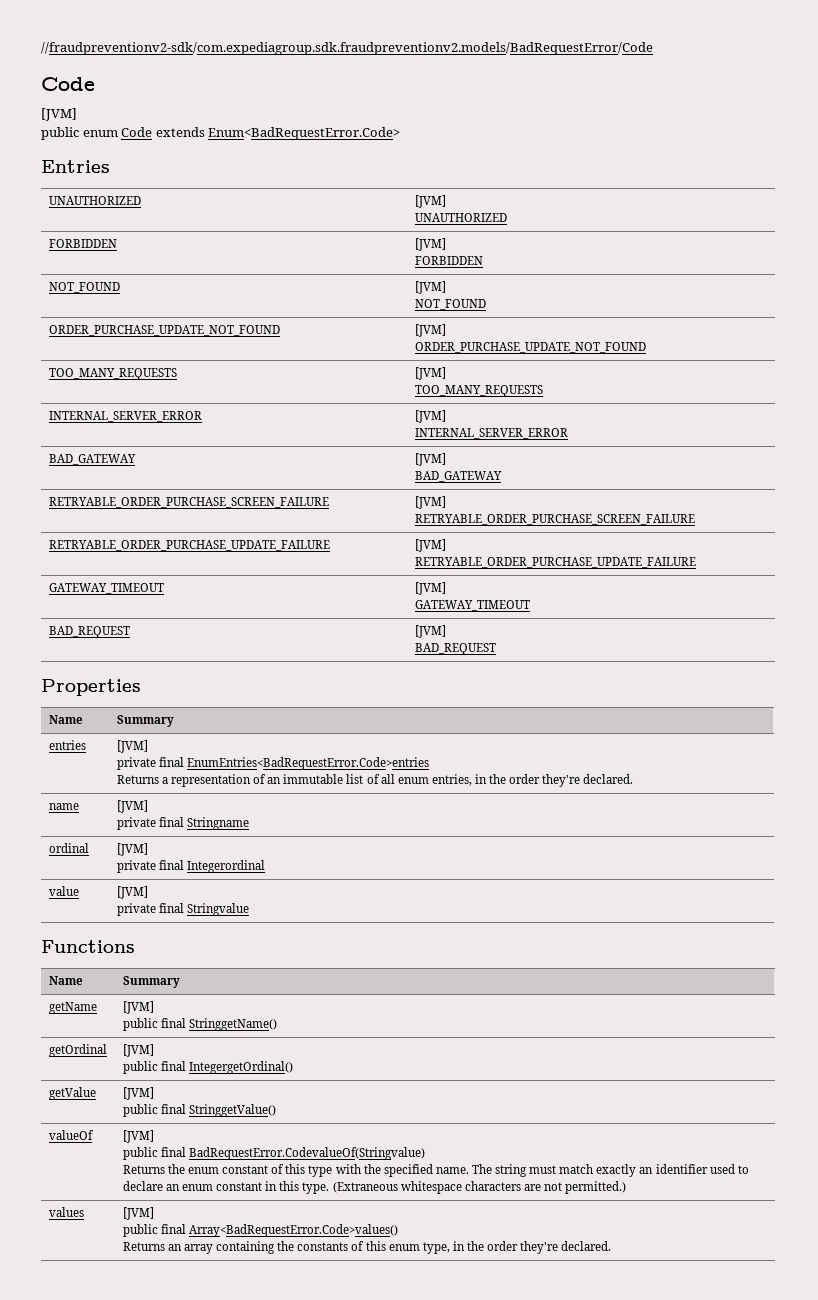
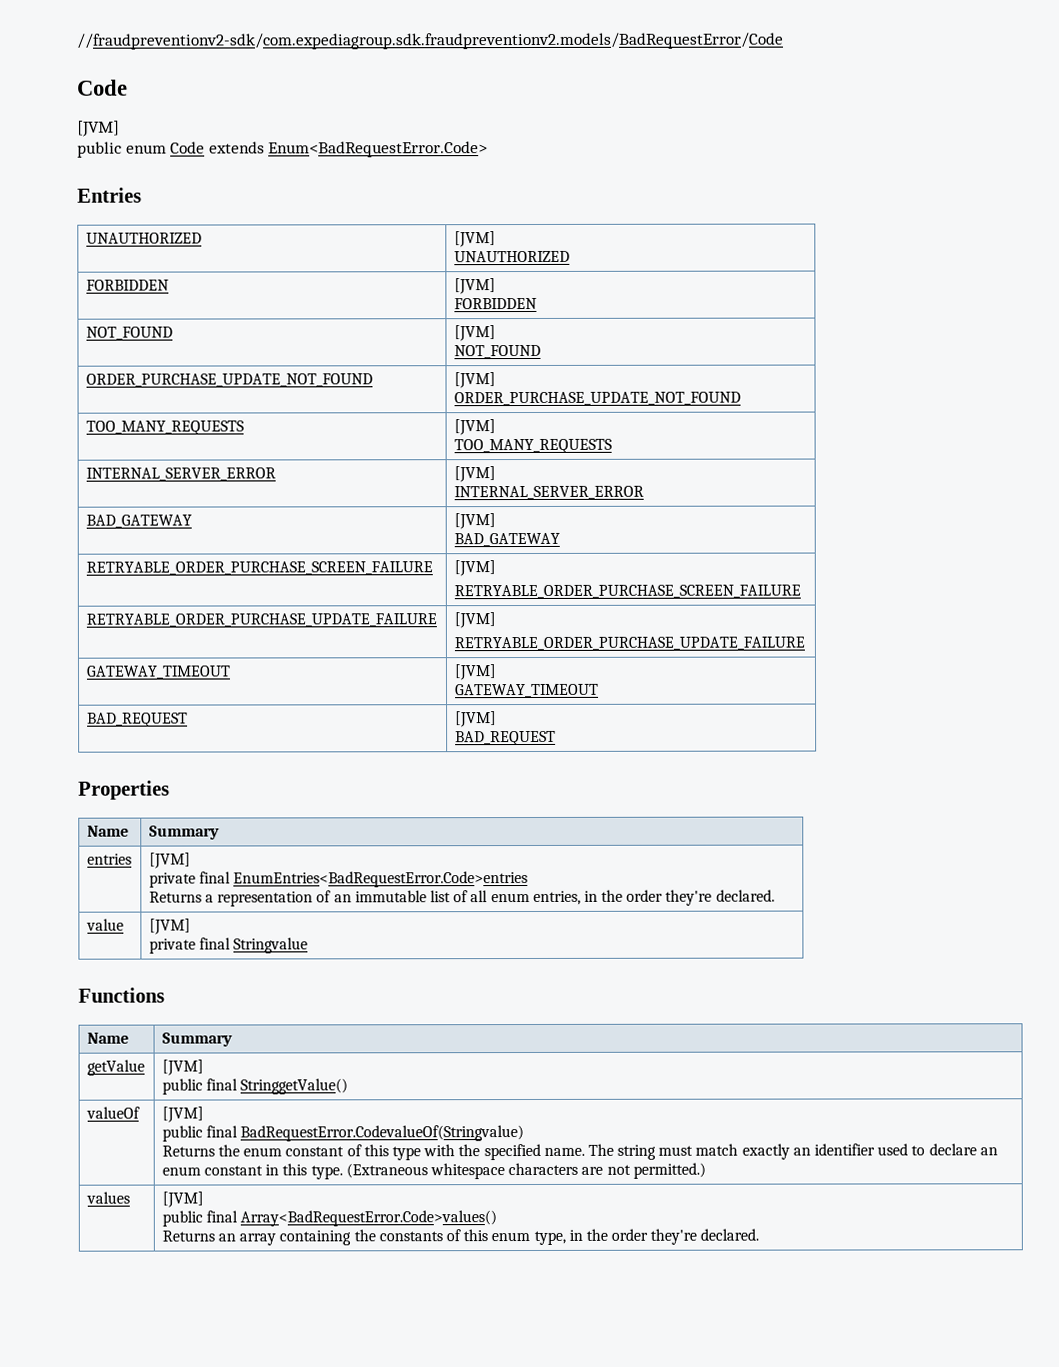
- name | [JVM]
- private final Stringname
- ordinal | [JVM]
- private final Integerordinal
- getName | [JVM]
- public final StringgetName()
- getOrdinal | [JVM]
- public final IntegergetOrdinal()

